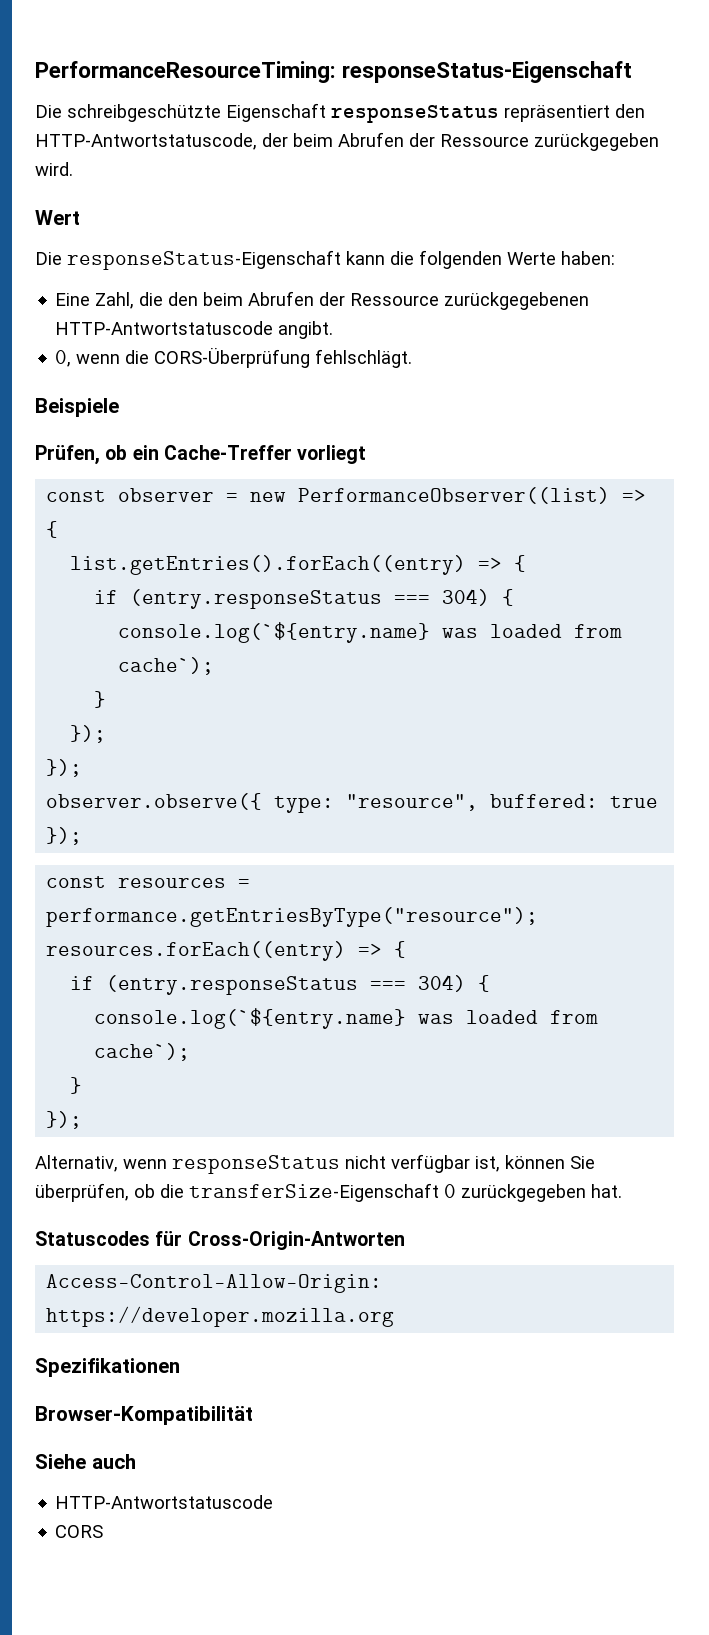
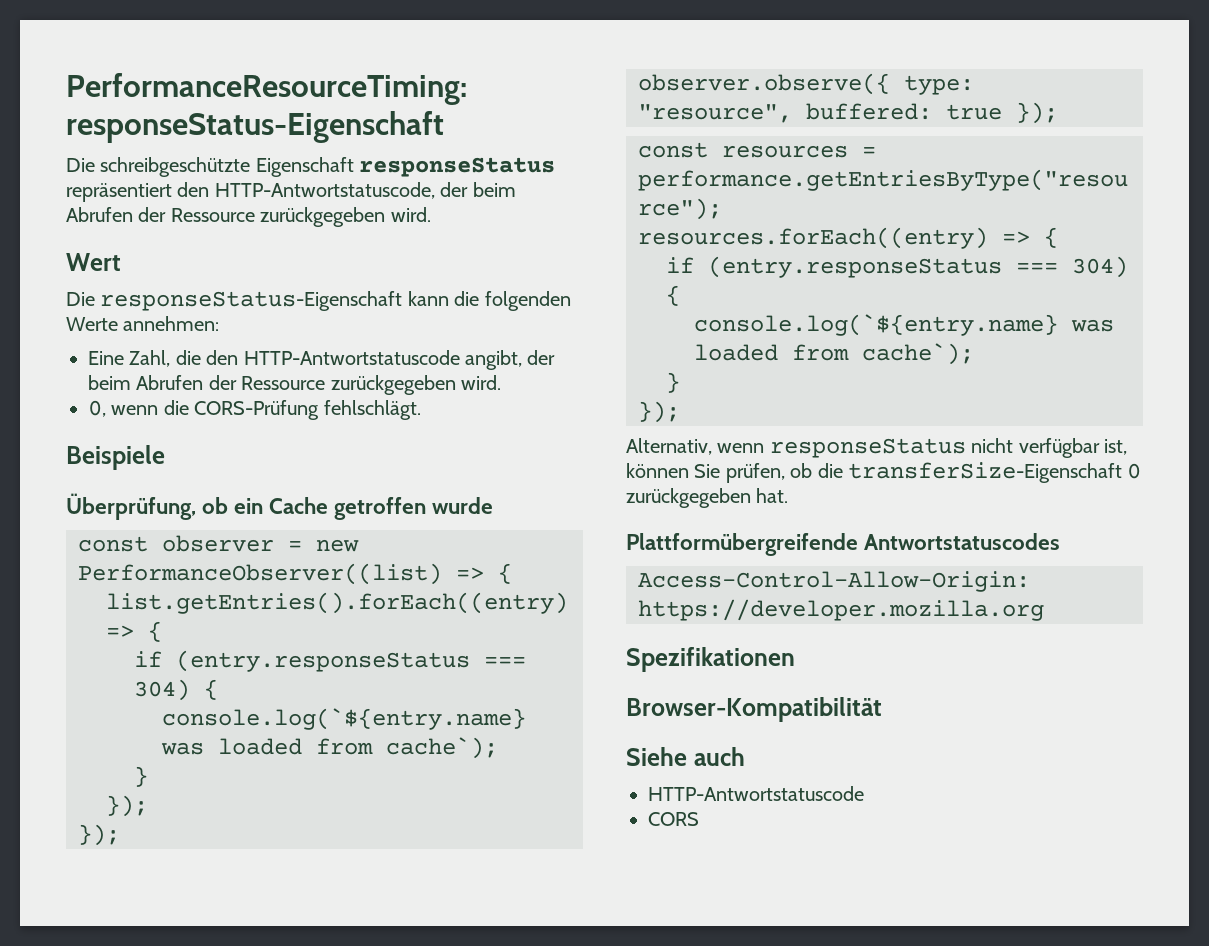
- Die responseStatus-Eigenschaft kann die folgenden Werte haben:
+ Die responseStatus-Eigenschaft kann die folgenden Werte annehmen:
- Eine Zahl, die den beim Abrufen der Ressource zurückgegebenen HTTP-Antwortstatuscode angibt.
+ Eine Zahl, die den HTTP-Antwortstatuscode angibt, der beim Abrufen der Ressource zurückgegeben wird.
- 0, wenn die CORS-Überprüfung fehlschlägt.
+ 0, wenn die CORS-Prüfung fehlschlägt.
- Prüfen, ob ein Cache-Treffer vorliegt
+ Überprüfung, ob ein Cache getroffen wurde
- Alternativ, wenn responseStatus nicht verfügbar ist, können Sie überprüfen, ob die transferSize-Eigenschaft 0 zurückgegeben hat.
+ Alternativ, wenn responseStatus nicht verfügbar ist, können Sie prüfen, ob die transferSize-Eigenschaft 0 zurückgegeben hat.
- Statuscodes für Cross-Origin-Antworten
+ Plattformübergreifende Antwortstatuscodes

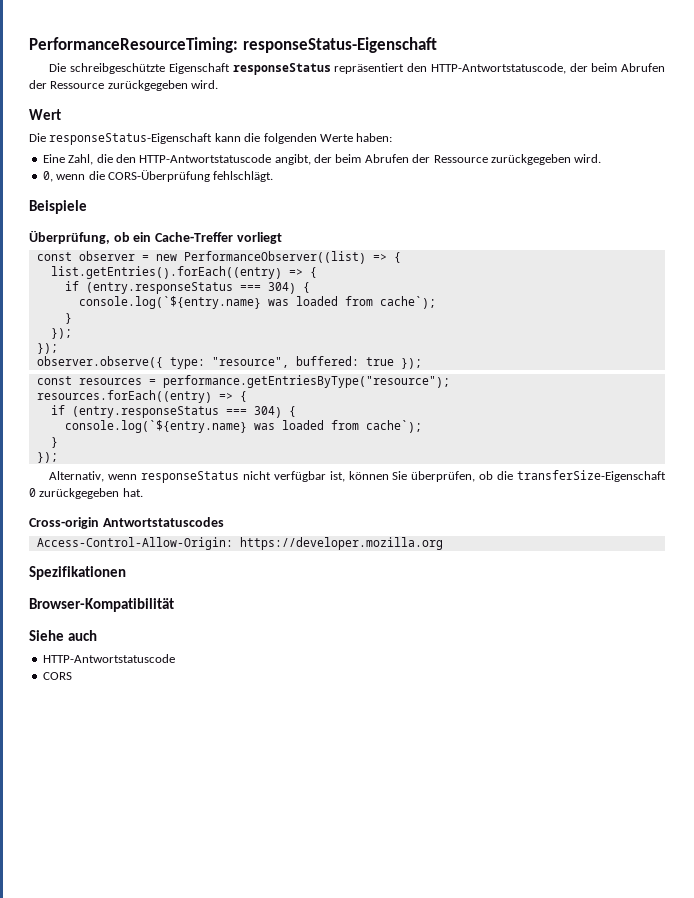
- Die responseStatus-Eigenschaft kann die folgenden Werte annehmen:
+ Die responseStatus-Eigenschaft kann die folgenden Werte haben:
- 0, wenn die CORS-Prüfung fehlschlägt.
+ 0, wenn die CORS-Überprüfung fehlschlägt.
- Überprüfung, ob ein Cache getroffen wurde
+ Überprüfung, ob ein Cache-Treffer vorliegt
- Alternativ, wenn responseStatus nicht verfügbar ist, können Sie prüfen, ob die transferSize-Eigenschaft 0 zurückgegeben hat.
+ Alternativ, wenn responseStatus nicht verfügbar ist, können Sie überprüfen, ob die transferSize-Eigenschaft 0 zurückgegeben hat.
- Plattformübergreifende Antwortstatuscodes
+ Cross-origin Antwortstatuscodes

